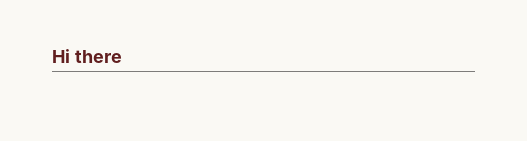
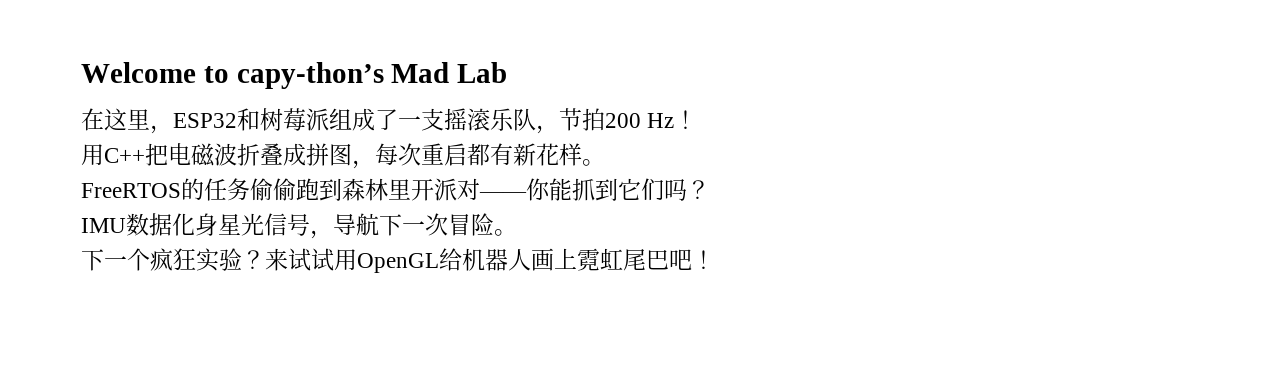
- Hi there
+ Welcome to capy-thon’s Mad Lab
+ 在这里，ESP32和树莓派组成了一支摇滚乐队，节拍200 Hz！
+ 用C++把电磁波折叠成拼图，每次重启都有新花样。
+ FreeRTOS的任务偷偷跑到森林里开派对——你能抓到它们吗？
+ IMU数据化身星光信号，导航下一次冒险。
+ 下一个疯狂实验？来试试用OpenGL给机器人画上霓虹尾巴吧！

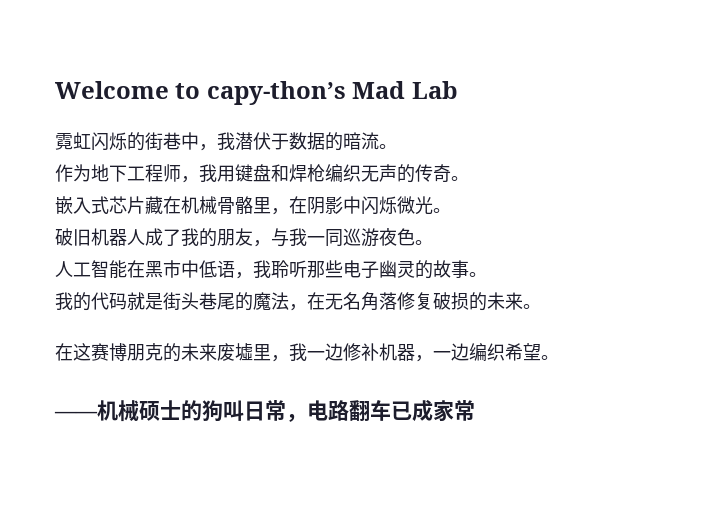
- 在这里，ESP32和树莓派组成了一支摇滚乐队，节拍200 Hz！
- 用C++把电磁波折叠成拼图，每次重启都有新花样。
- FreeRTOS的任务偷偷跑到森林里开派对——你能抓到它们吗？
- IMU数据化身星光信号，导航下一次冒险。
- 下一个疯狂实验？来试试用OpenGL给机器人画上霓虹尾巴吧！
+ 霓虹闪烁的街巷中，我潜伏于数据的暗流。
+ 作为地下工程师，我用键盘和焊枪编织无声的传奇。
+ 嵌入式芯片藏在机械骨骼里，在阴影中闪烁微光。
+ 破旧机器人成了我的朋友，与我一同巡游夜色。
+ 人工智能在黑市中低语，我聆听那些电子幽灵的故事。
+ 我的代码就是街头巷尾的魔法，在无名角落修复破损的未来。
+ 在这赛博朋克的未来废墟里，我一边修补机器，一边编织希望。
+ ——机械硕士的狗叫日常，电路翻车已成家常

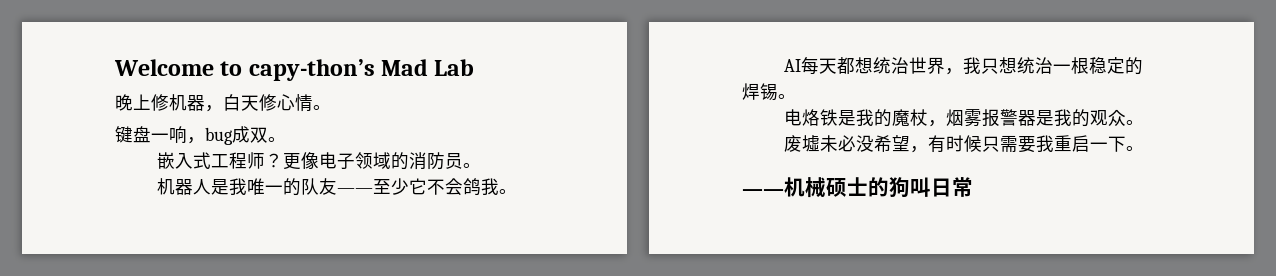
- 霓虹闪烁的街巷中，我潜伏于数据的暗流。
- 作为地下工程师，我用键盘和焊枪编织无声的传奇。
- 嵌入式芯片藏在机械骨骼里，在阴影中闪烁微光。
- 破旧机器人成了我的朋友，与我一同巡游夜色。
- 人工智能在黑市中低语，我聆听那些电子幽灵的故事。
- 我的代码就是街头巷尾的魔法，在无名角落修复破损的未来。
- 在这赛博朋克的未来废墟里，我一边修补机器，一边编织希望。
+ 晚上修机器，白天修心情。
+ 键盘一响，bug成双。
+ 嵌入式工程师？更像电子领域的消防员。
+ 机器人是我唯一的队友——至少它不会鸽我。
+ AI每天都想统治世界，我只想统治一根稳定的焊锡。
+ 电烙铁是我的魔杖，烟雾报警器是我的观众。
+ 废墟未必没希望，有时候只需要我重启一下。
- ——机械硕士的狗叫日常，电路翻车已成家常
+ ——机械硕士的狗叫日常

